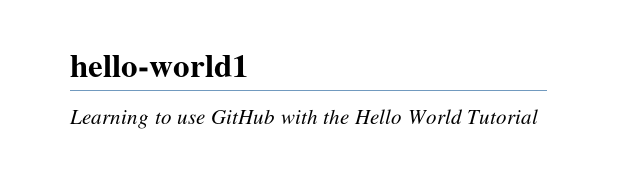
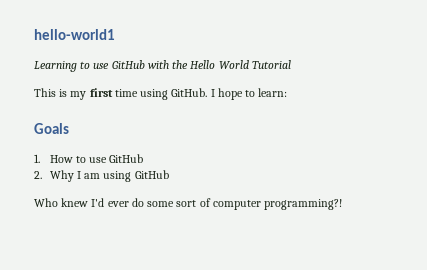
+ This is my first time using GitHub. I hope to learn:
+ Goals
+ 1. How to use GitHub
+ 2. Why I am using GitHub
+ Who knew I'd ever do some sort of computer programming?!

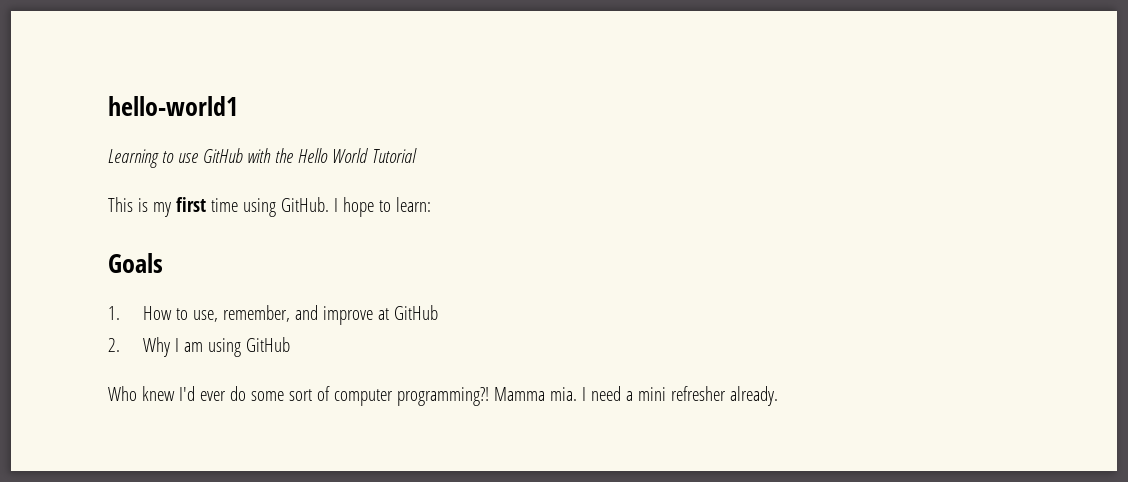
- 1. How to use GitHub
+ 1. How to use, remember, and improve at GitHub
+ Mamma mia. I need a mini refresher already.

